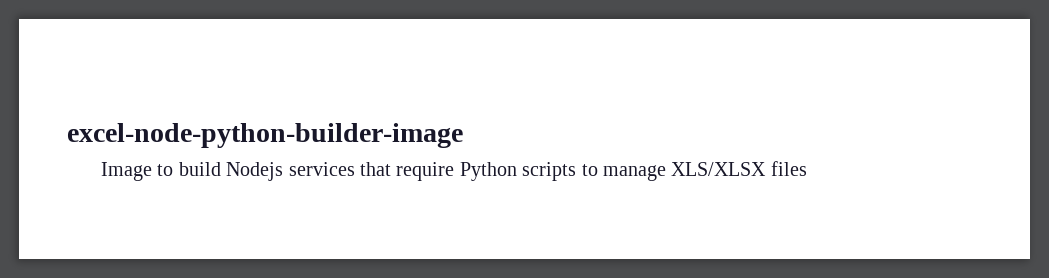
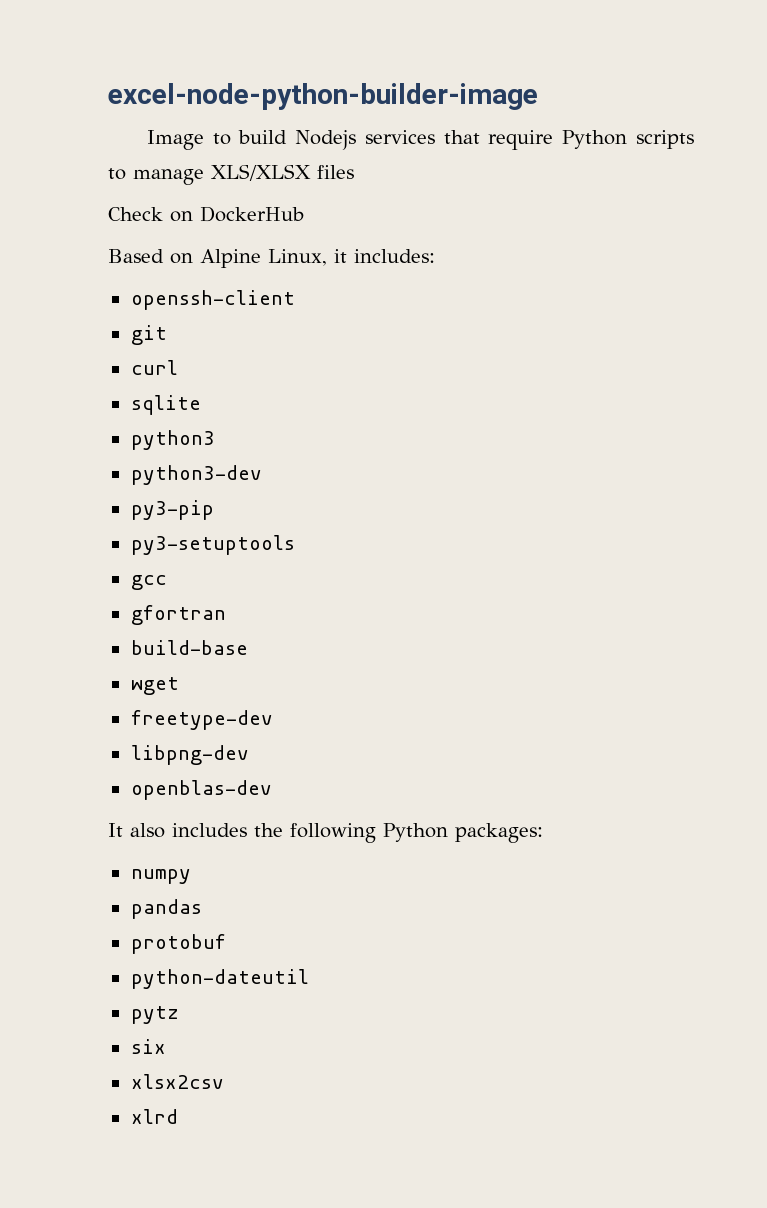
+ Check on DockerHub
+ Based on Alpine Linux, it includes:
+ openssh-client
+ git
+ curl
+ sqlite
+ python3
+ python3-dev
+ py3-pip
+ py3-setuptools
+ gcc
+ gfortran
+ build-base
+ wget
+ freetype-dev
+ libpng-dev
+ openblas-dev
+ It also includes the following Python packages:
+ numpy
+ pandas
+ protobuf
+ python-dateutil
+ pytz
+ six
+ xlsx2csv
+ xlrd

